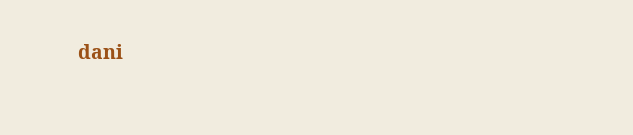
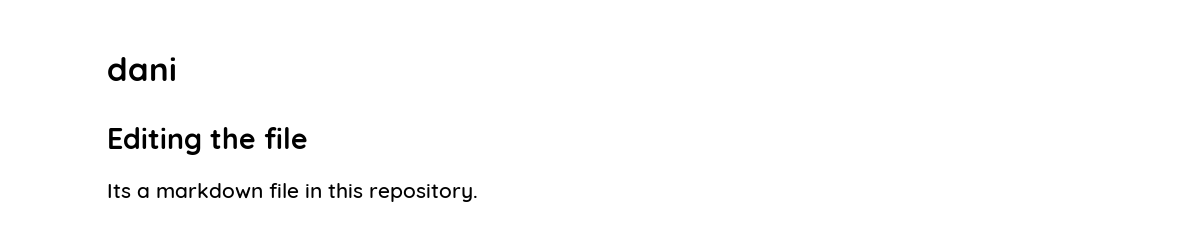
+ Editing the file
+ Its a markdown file in this repository.

